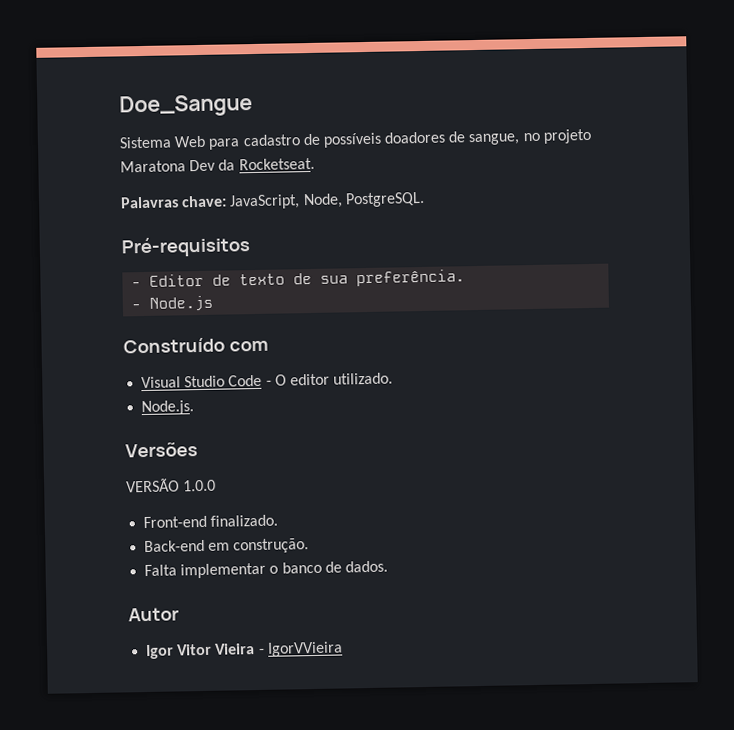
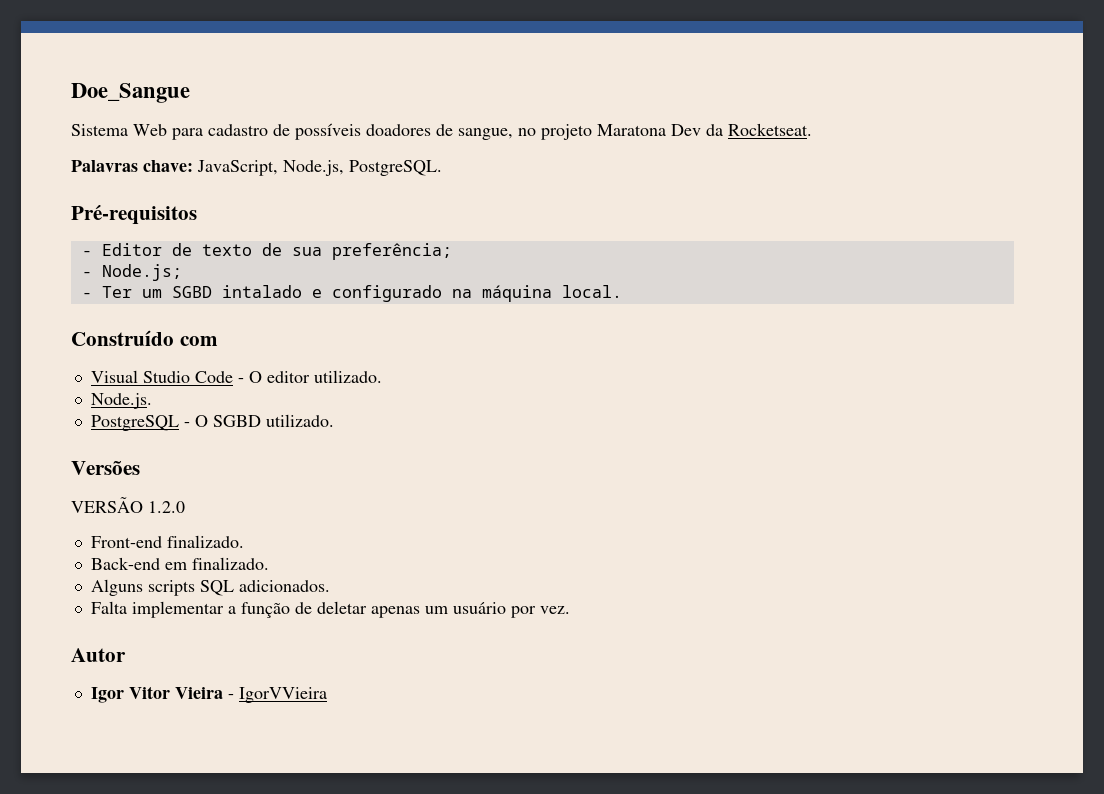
- Palavras chave: JavaScript, Node, PostgreSQL.
+ Palavras chave: JavaScript, Node.js, PostgreSQL.
- - Editor de texto de sua preferência.
- - Node.js
+ - Editor de texto de sua preferência;
+ - Node.js;
+ - Ter um SGBD intalado e configurado na máquina local.
+ PostgreSQL - O SGBD utilizado.
- VERSÃO 1.0.0
+ VERSÃO 1.2.0
- Back-end em construção.
- Falta implementar o banco de dados.
+ Back-end em finalizado.
+ Alguns scripts SQL adicionados.
+ Falta implementar a função de deletar apenas um usuário por vez.

